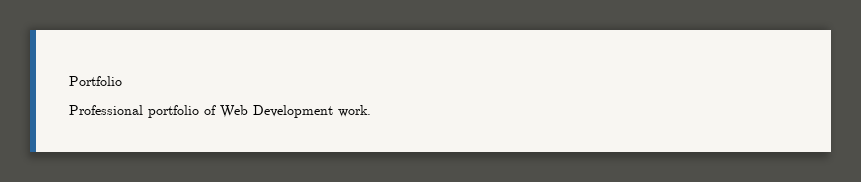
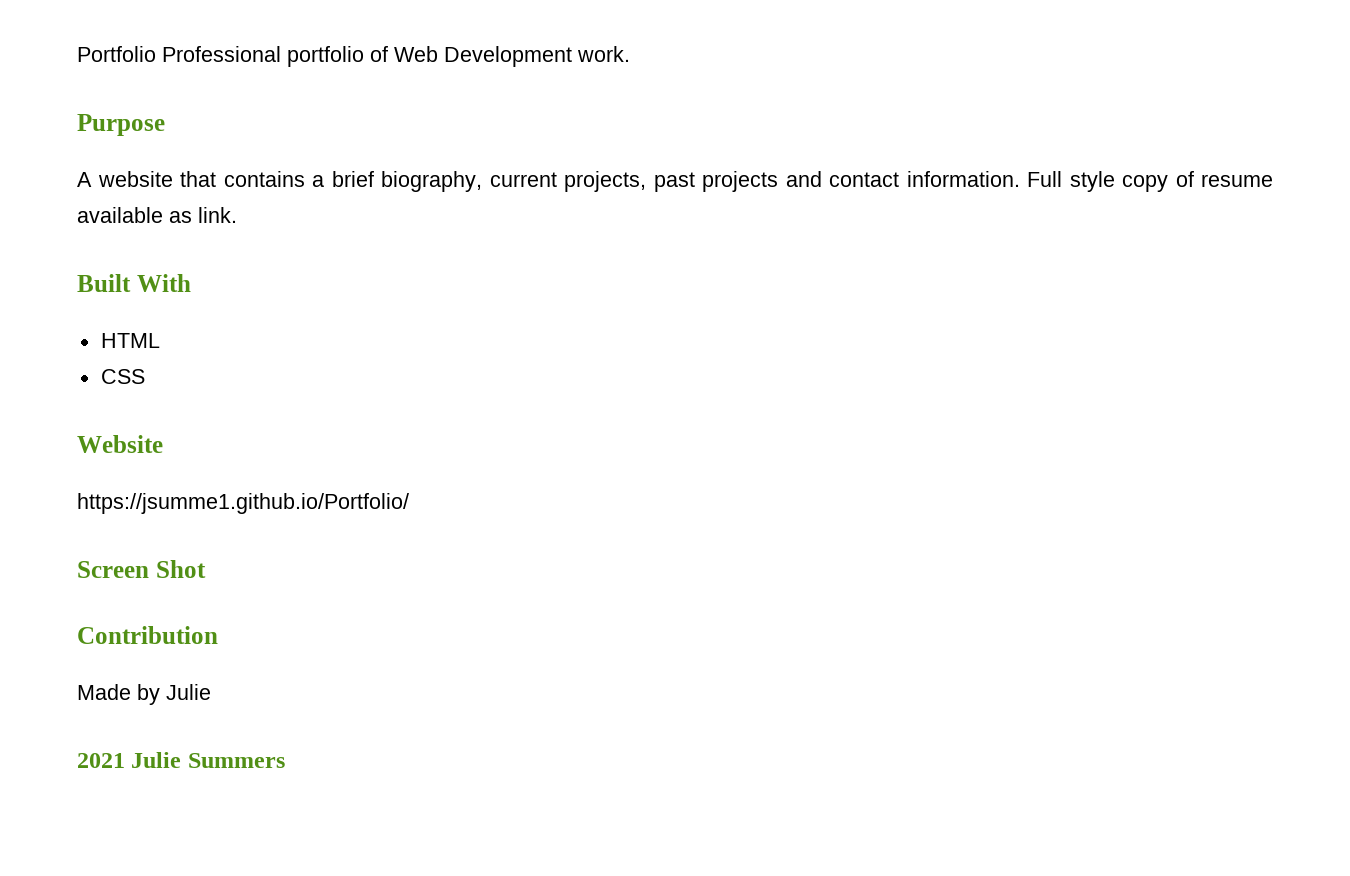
- Portfolio
- Professional portfolio of Web Development work.
+ Portfolio Professional portfolio of Web Development work.
+ Purpose
+ A website that contains a brief biography, current projects, past projects and contact information. Full style copy of resume available as link.
+ Built With
+ HTML
+ CSS
+ Website
+ https://jsumme1.github.io/Portfolio/
+ Screen Shot
+ Contribution
+ Made by Julie
+ 2021 Julie Summers

